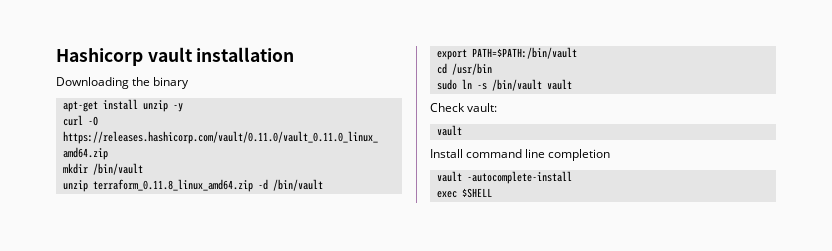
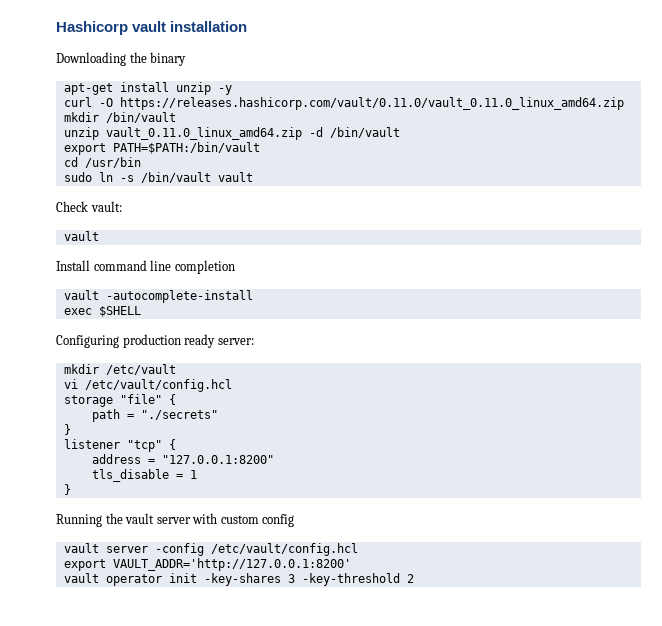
- unzip terraform_0.11.8_linux_amd64.zip -d /bin/vault
+ unzip vault_0.11.0_linux_amd64.zip -d /bin/vault
+ Configuring production ready server:
+ mkdir /etc/vault
+ vi /etc/vault/config.hcl
+ storage "file" {
+ path = "./secrets"
+ }
+ listener "tcp" {
+ address = "127.0.0.1:8200"
+ tls_disable = 1
+ }
+ Running the vault server with custom config
+ vault server -config /etc/vault/config.hcl
+ export VAULT_ADDR='http://127.0.0.1:8200'
+ vault operator init -key-shares 3 -key-threshold 2

